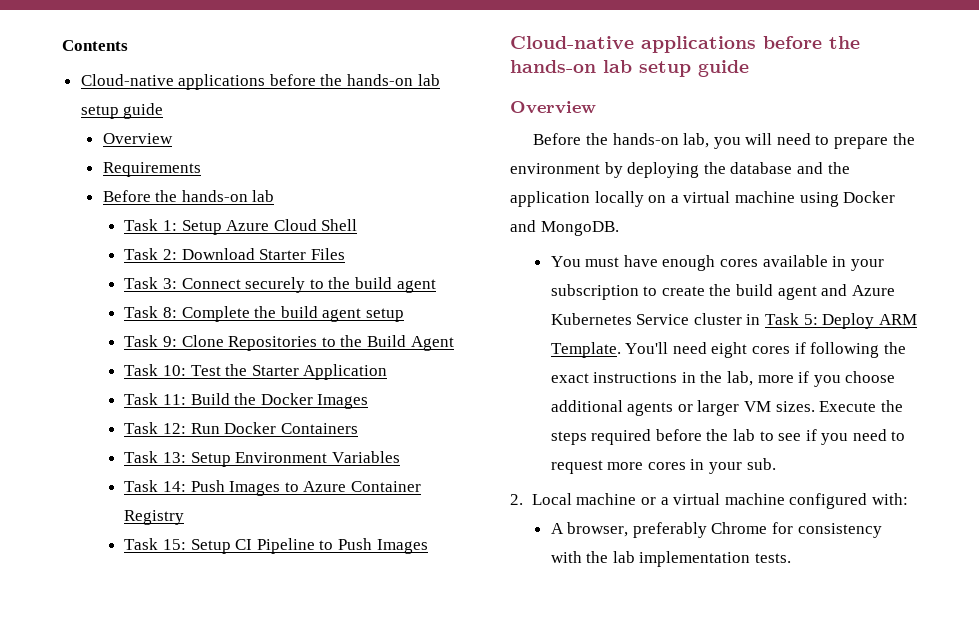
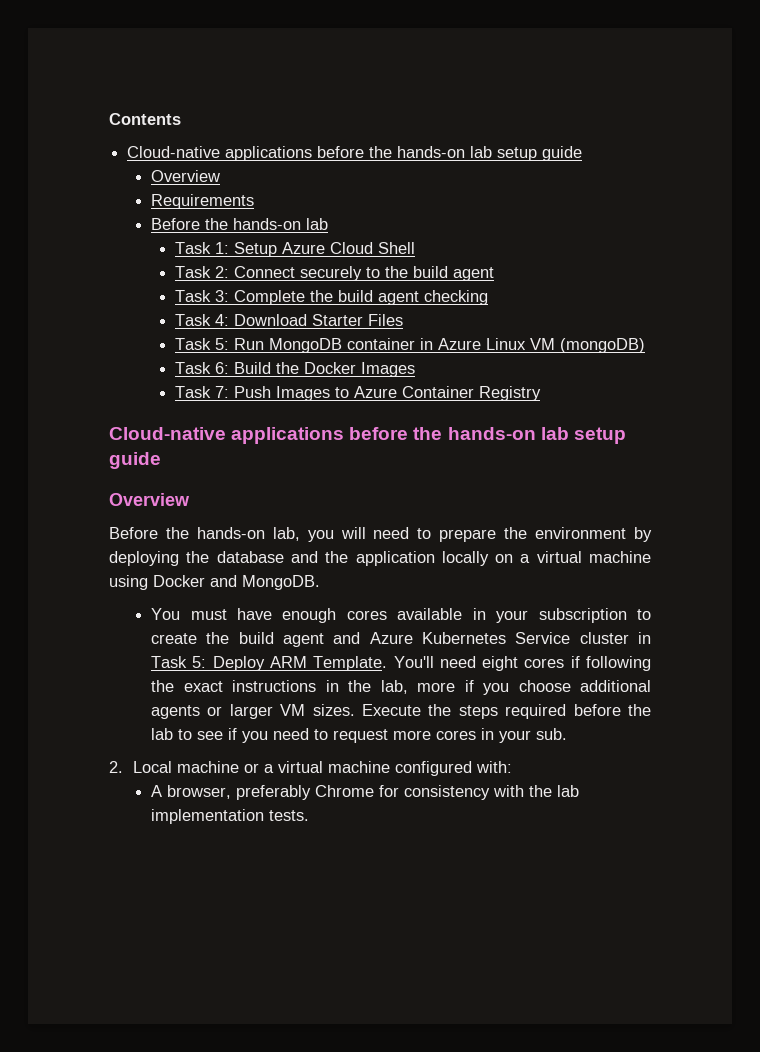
- Task 2: Download Starter Files
- Task 3: Connect securely to the build agent
+ Task 2: Connect securely to the build agent
- Task 8: Complete the build agent setup
- Task 9: Clone Repositories to the Build Agent
- Task 10: Test the Starter Application
- Task 11: Build the Docker Images
+ Task 3: Complete the build agent checking
+ Task 4: Download Starter Files
+ Task 5: Run MongoDB container in Azure Linux VM (mongoDB)
+ Task 6: Build the Docker Images
- Task 12: Run Docker Containers
- Task 13: Setup Environment Variables
- Task 14: Push Images to Azure Container Registry
+ Task 7: Push Images to Azure Container Registry
- Task 15: Setup CI Pipeline to Push Images

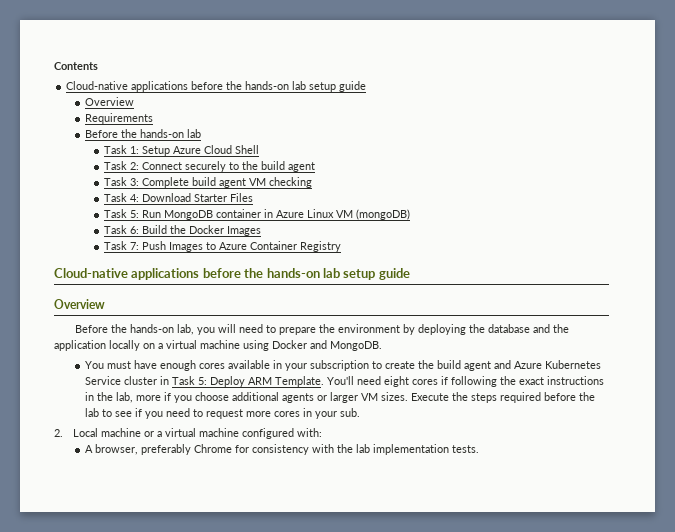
- Task 3: Complete the build agent checking
+ Task 3: Complete build agent VM checking

